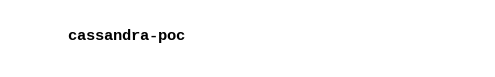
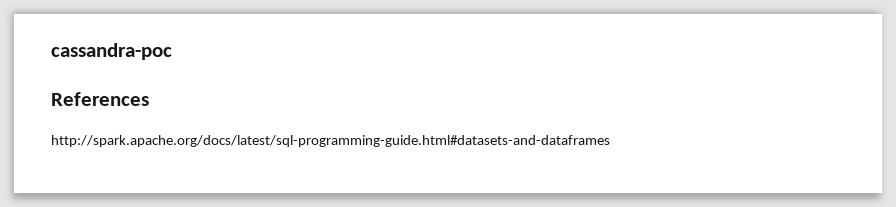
+ References
+ http://spark.apache.org/docs/latest/sql-programming-guide.html#datasets-and-dataframes

